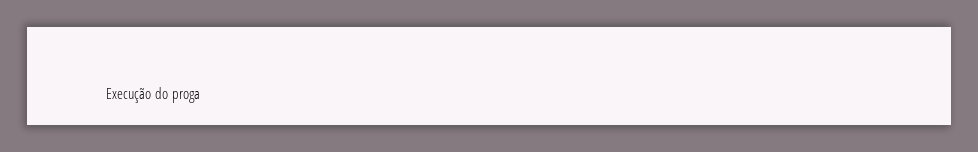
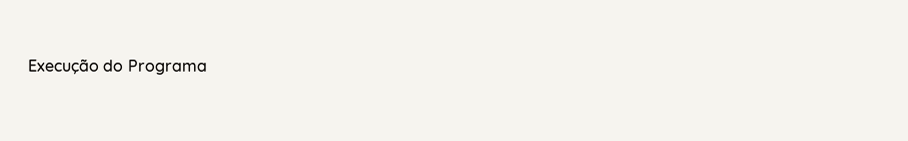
- Execução do proga
+ Execução do Programa

